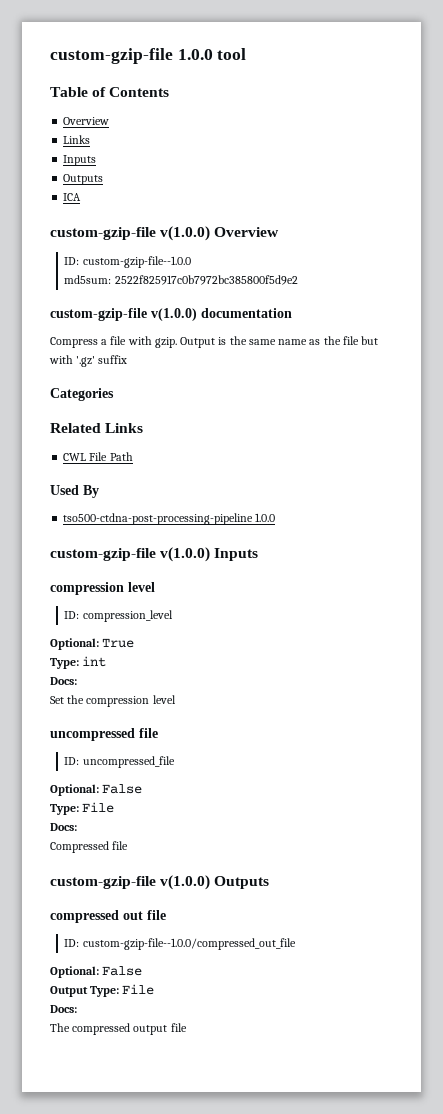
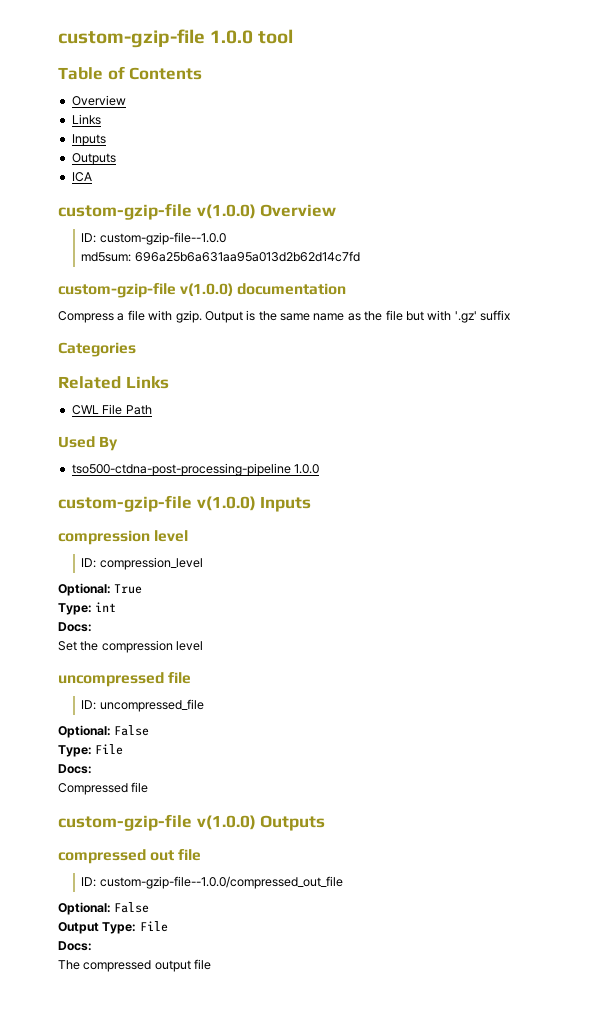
- md5sum: 2522f825917c0b7972bc385800f5d9e2
+ md5sum: 696a25b6a631aa95a013d2b62d14c7fd

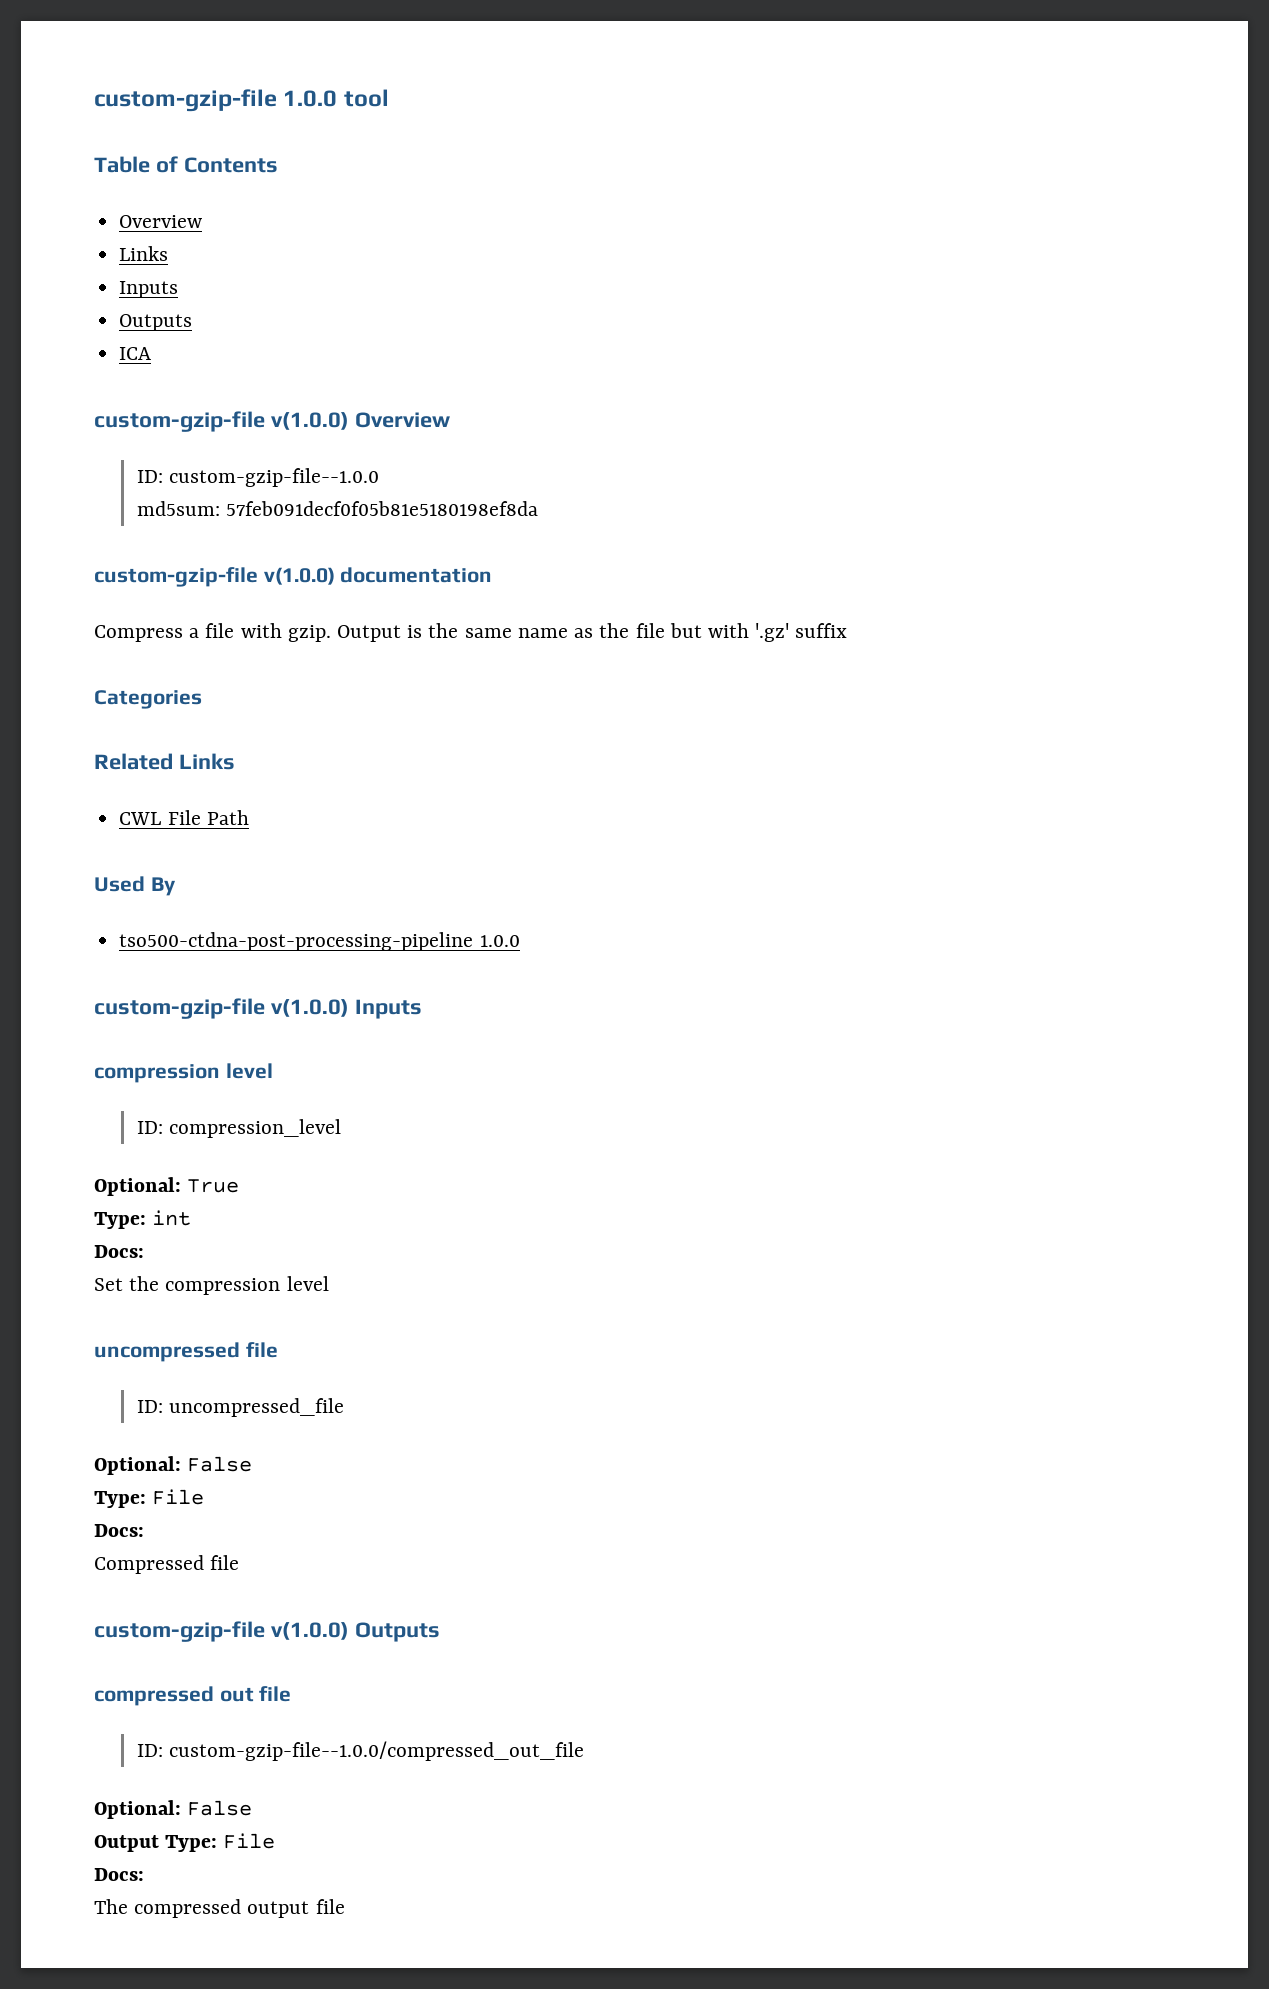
- md5sum: 696a25b6a631aa95a013d2b62d14c7fd
+ md5sum: 57feb091decf0f05b81e5180198ef8da

